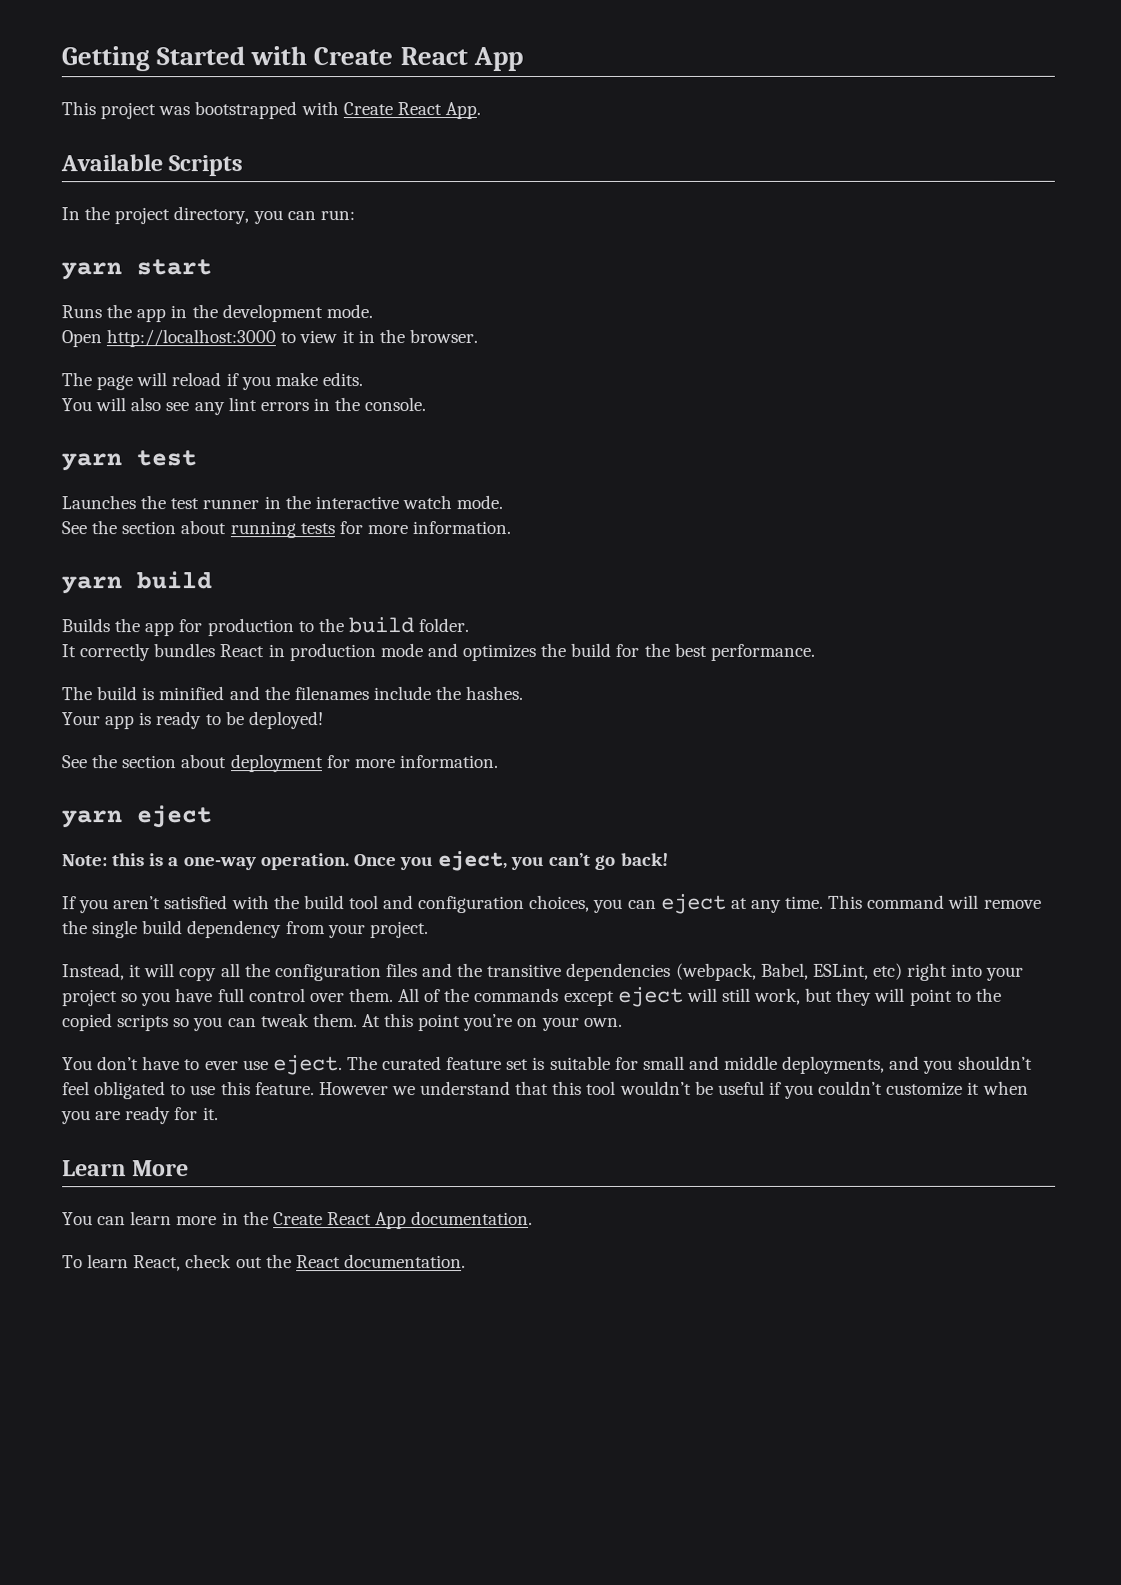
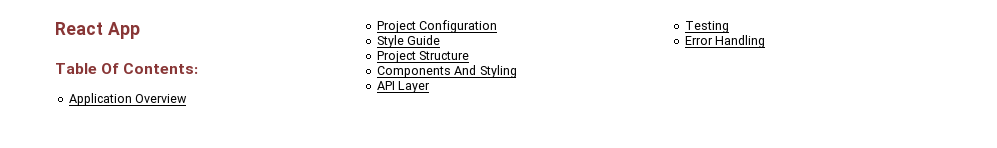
- Getting Started with Create React App
- This project was bootstrapped with Create React App.
- Available Scripts
- In the project directory, you can run:
- yarn start
- Runs the app in the development mode.
- Open http://localhost:3000 to view it in the browser.
- The page will reload if you make edits.
- You will also see any lint errors in the console.
- yarn test
- Launches the test runner in the interactive watch mode.
- See the section about running tests for more information.
- yarn build
- Builds the app for production to the build folder.
- It correctly bundles React in production mode and optimizes the build for the best performance.
- The build is minified and the filenames include the hashes.
- Your app is ready to be deployed!
- See the section about deployment for more information.
- yarn eject
- Note: this is a one-way operation. Once you eject, you can’t go back!
- If you aren’t satisfied with the build tool and configuration choices, you can eject at any time. This command will remove the single build dependency from your project.
- Instead, it will copy all the configuration files and the transitive dependencies (webpack, Babel, ESLint, etc) right into your project so you have full control over them. All of the commands except eject will still work, but they will point to the copied scripts so you can tweak them. At this point you’re on your own.
- You don’t have to ever use eject. The curated feature set is suitable for small and middle deployments, and you shouldn’t feel obligated to use this feature. However we understand that this tool wouldn’t be useful if you couldn’t customize it when you are ready for it.
- Learn More
- You can learn more in the Create React App documentation.
- To learn React, check out the React documentation.
+ React App
+ Table Of Contents:
+ Application Overview
+ Project Configuration
+ Style Guide
+ Project Structure
+ Components And Styling
+ API Layer
+ Testing
+ Error Handling

